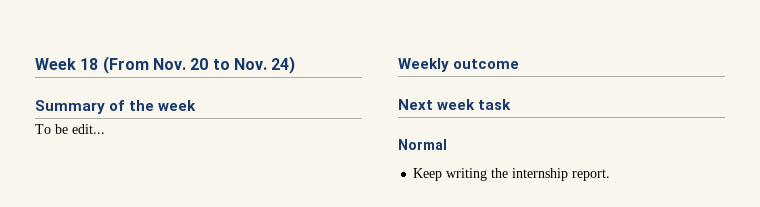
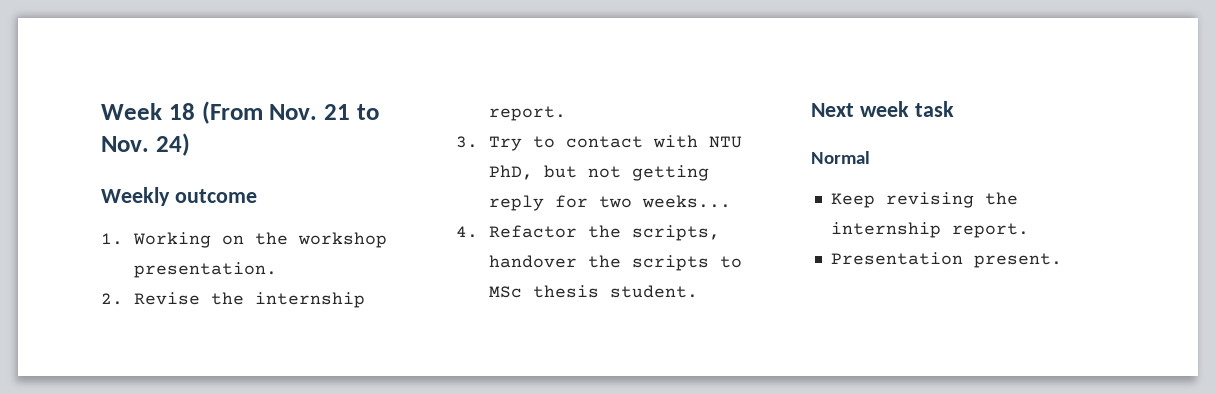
- Week 18 (From Nov. 20 to Nov. 24)
+ Week 18 (From Nov. 21 to Nov. 24)
- Summary of the week
- To be edit...
  Weekly outcome
+ 1. Working on the workshop presentation.
+ 2. Revise the internship report.
+ 3. Try to contact with NTU PhD, but not getting reply for two weeks...
+ 4. Refactor the scripts, handover the scripts to MSc thesis student.
- Keep writing the internship report.
+ Keep revising the internship report.
+ Presentation present.

